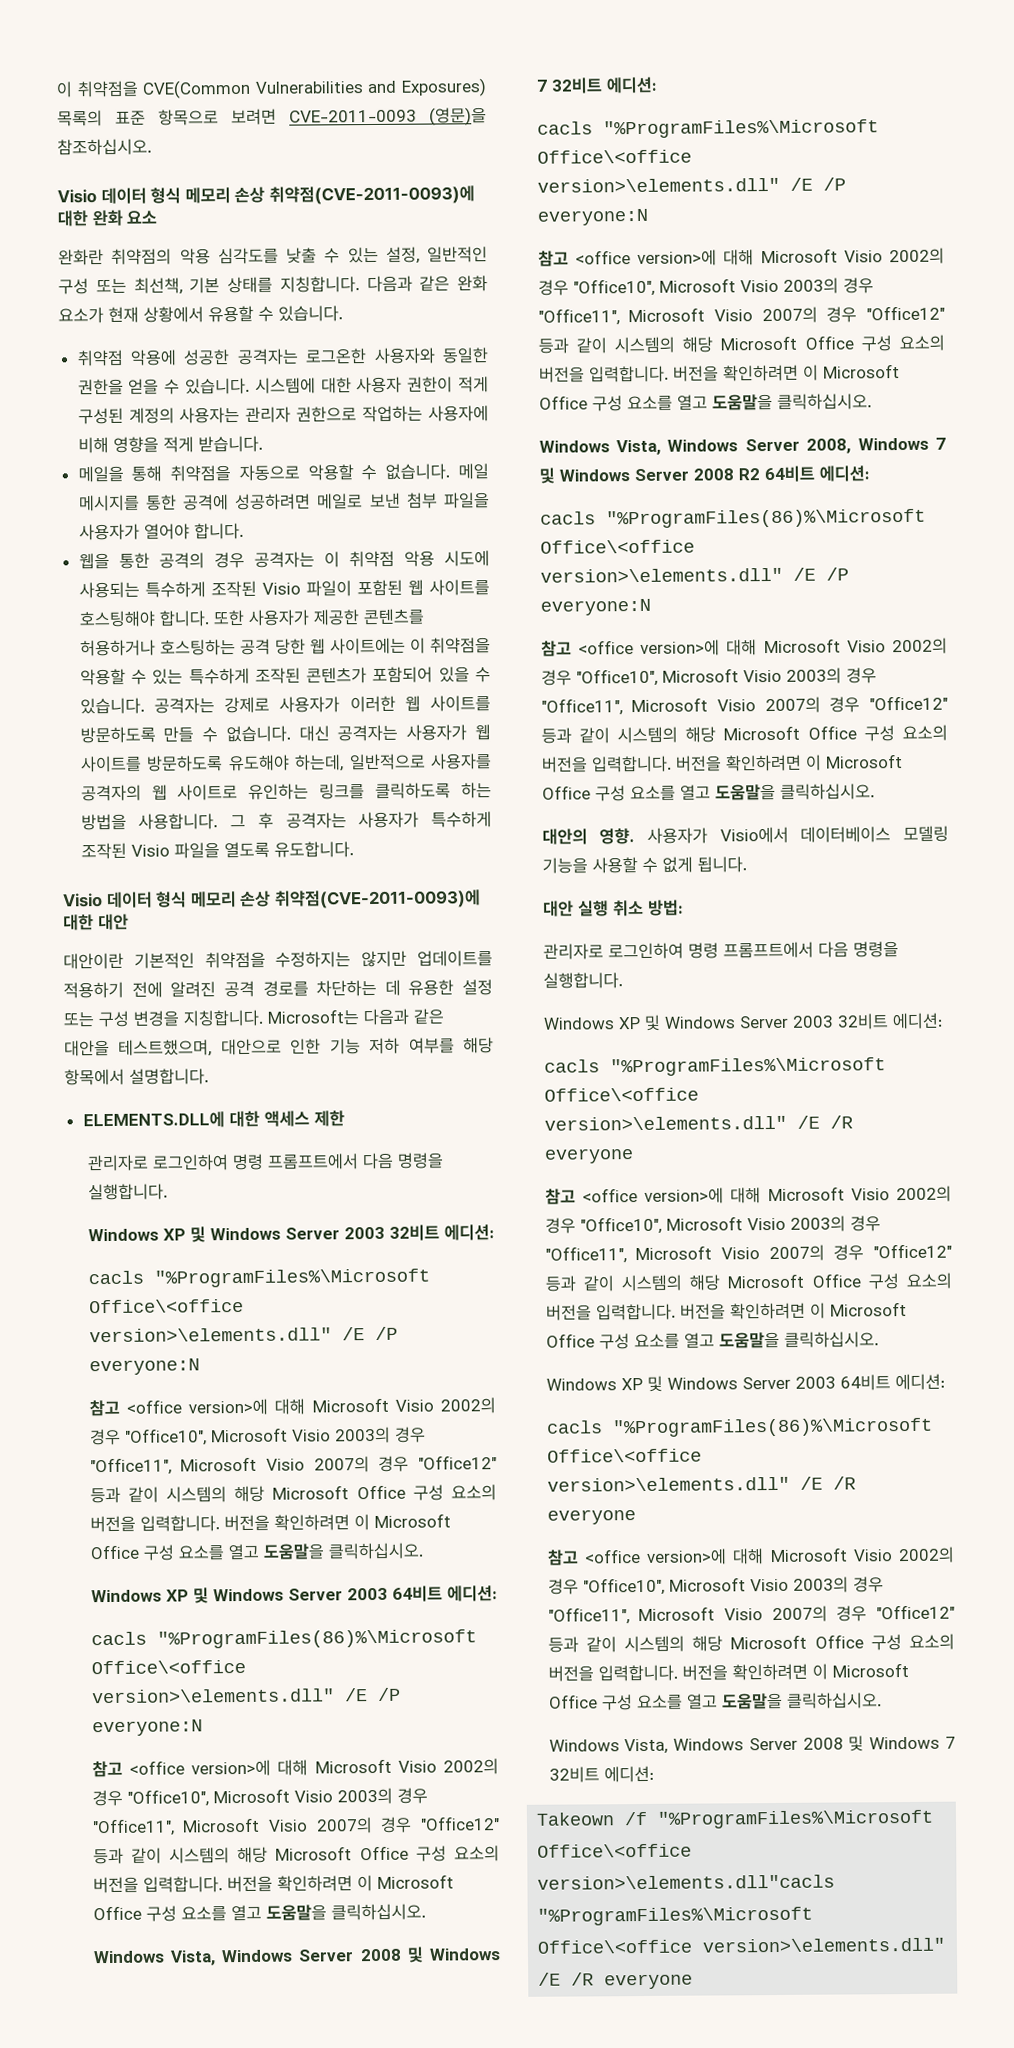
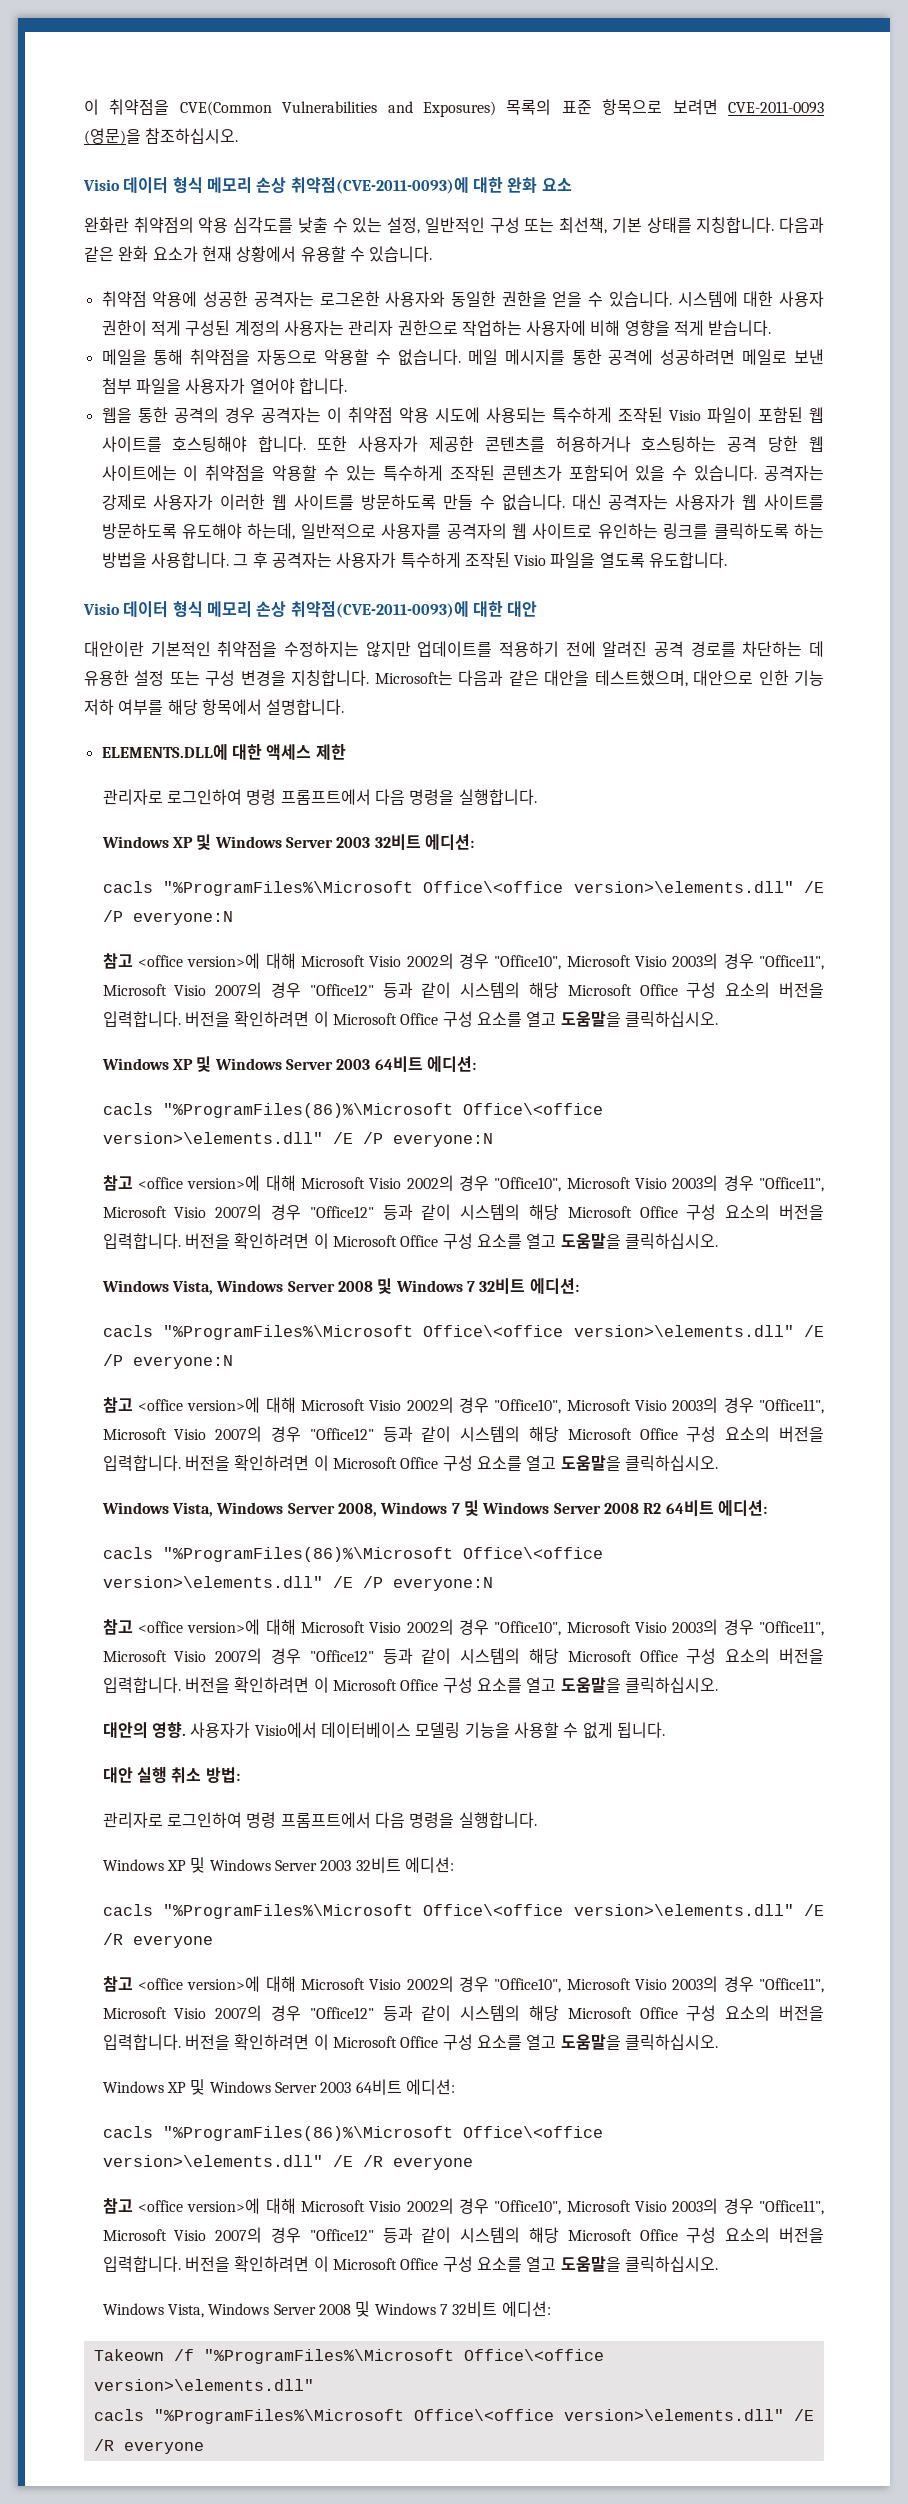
- Takeown /f "%ProgramFiles%\Microsoft Office\<office version>\elements.dll"cacls "%ProgramFiles%\Microsoft Office\<office version>\elements.dll" /E /R everyone
+ Takeown /f "%ProgramFiles%\Microsoft Office\<office version>\elements.dll"
+ cacls "%ProgramFiles%\Microsoft Office\<office version>\elements.dll" /E /R everyone

